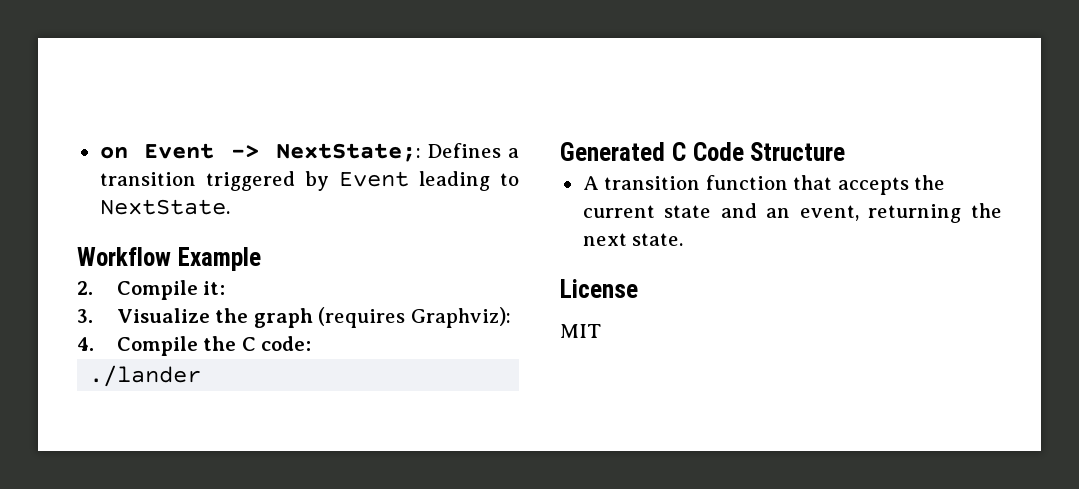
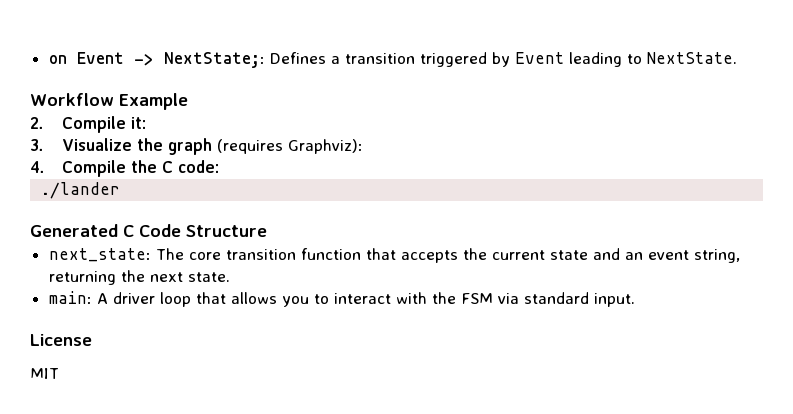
- A transition function that accepts the current state and an event, returning the next state.
+ next_state: The core transition function that accepts the current state and an event string, returning the next state.
+ main: A driver loop that allows you to interact with the FSM via standard input.

